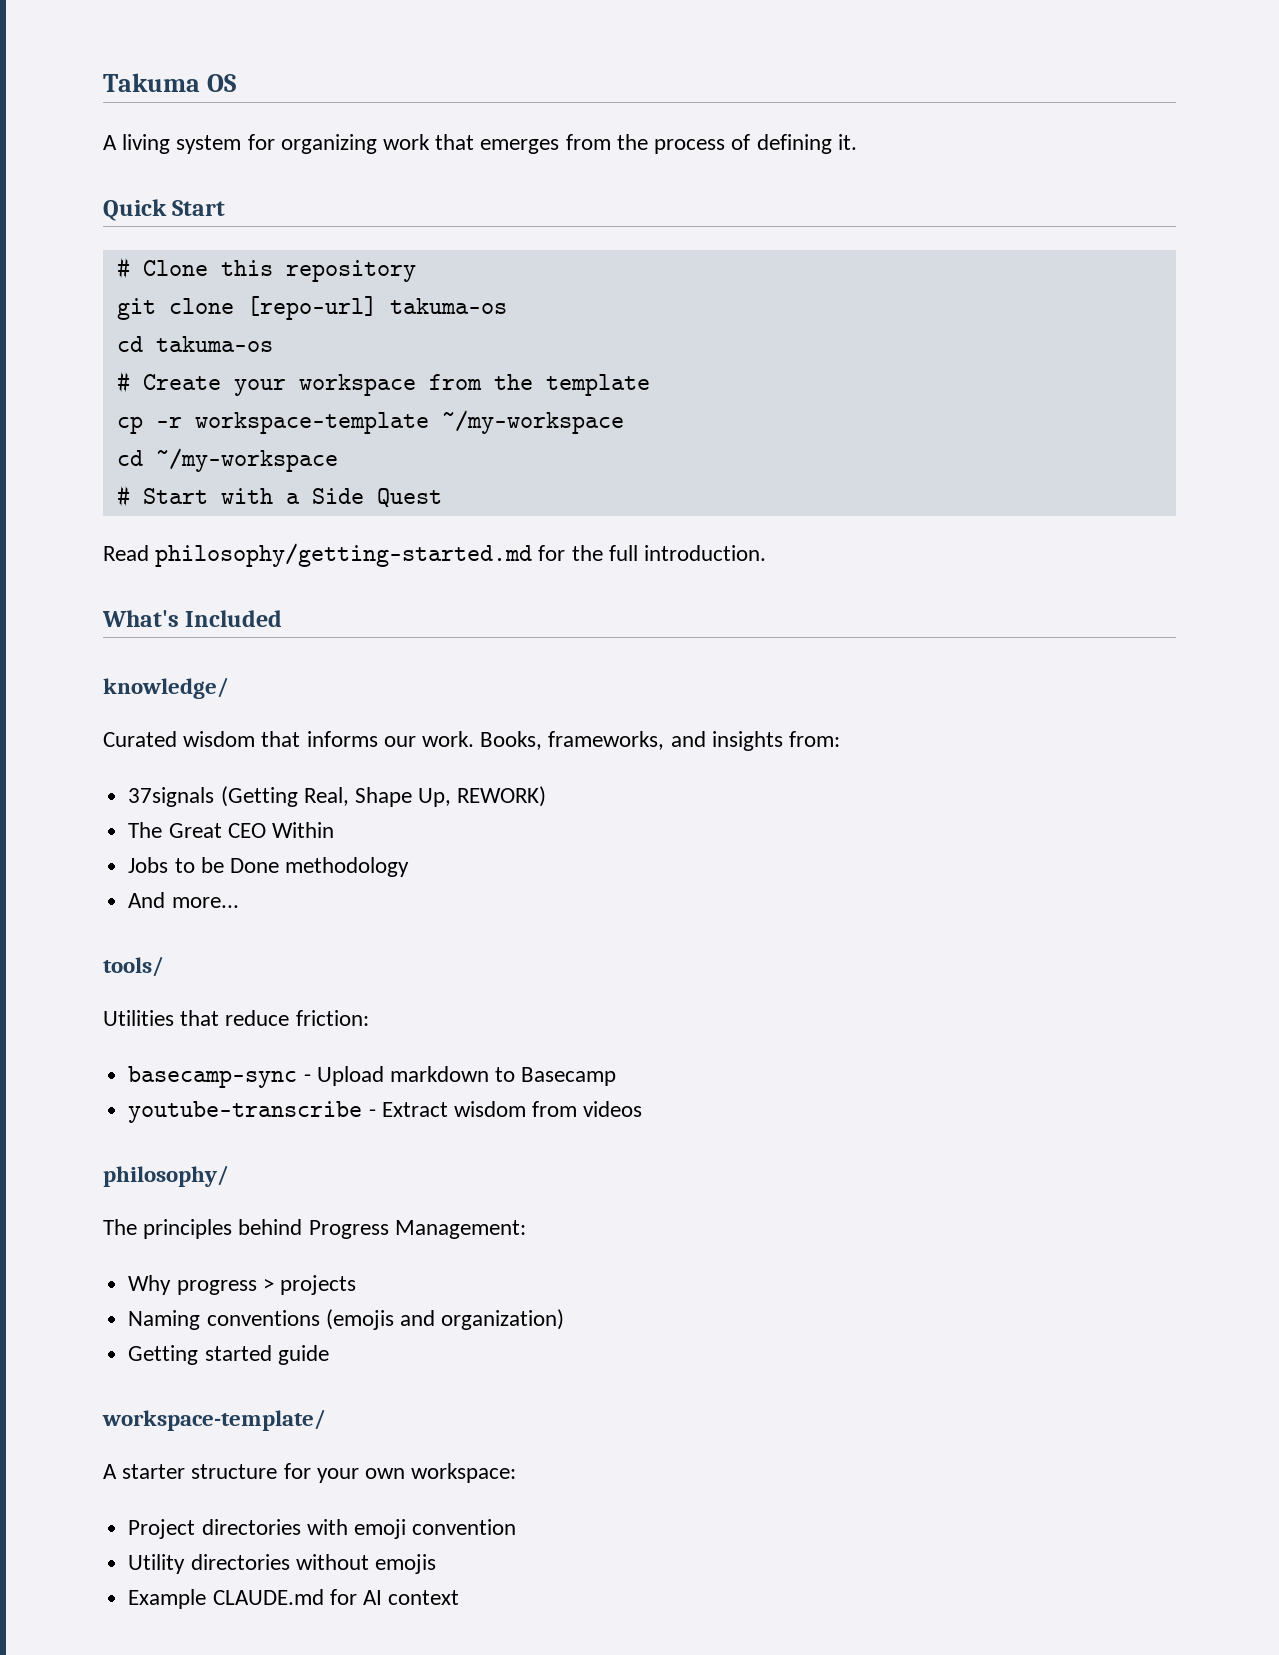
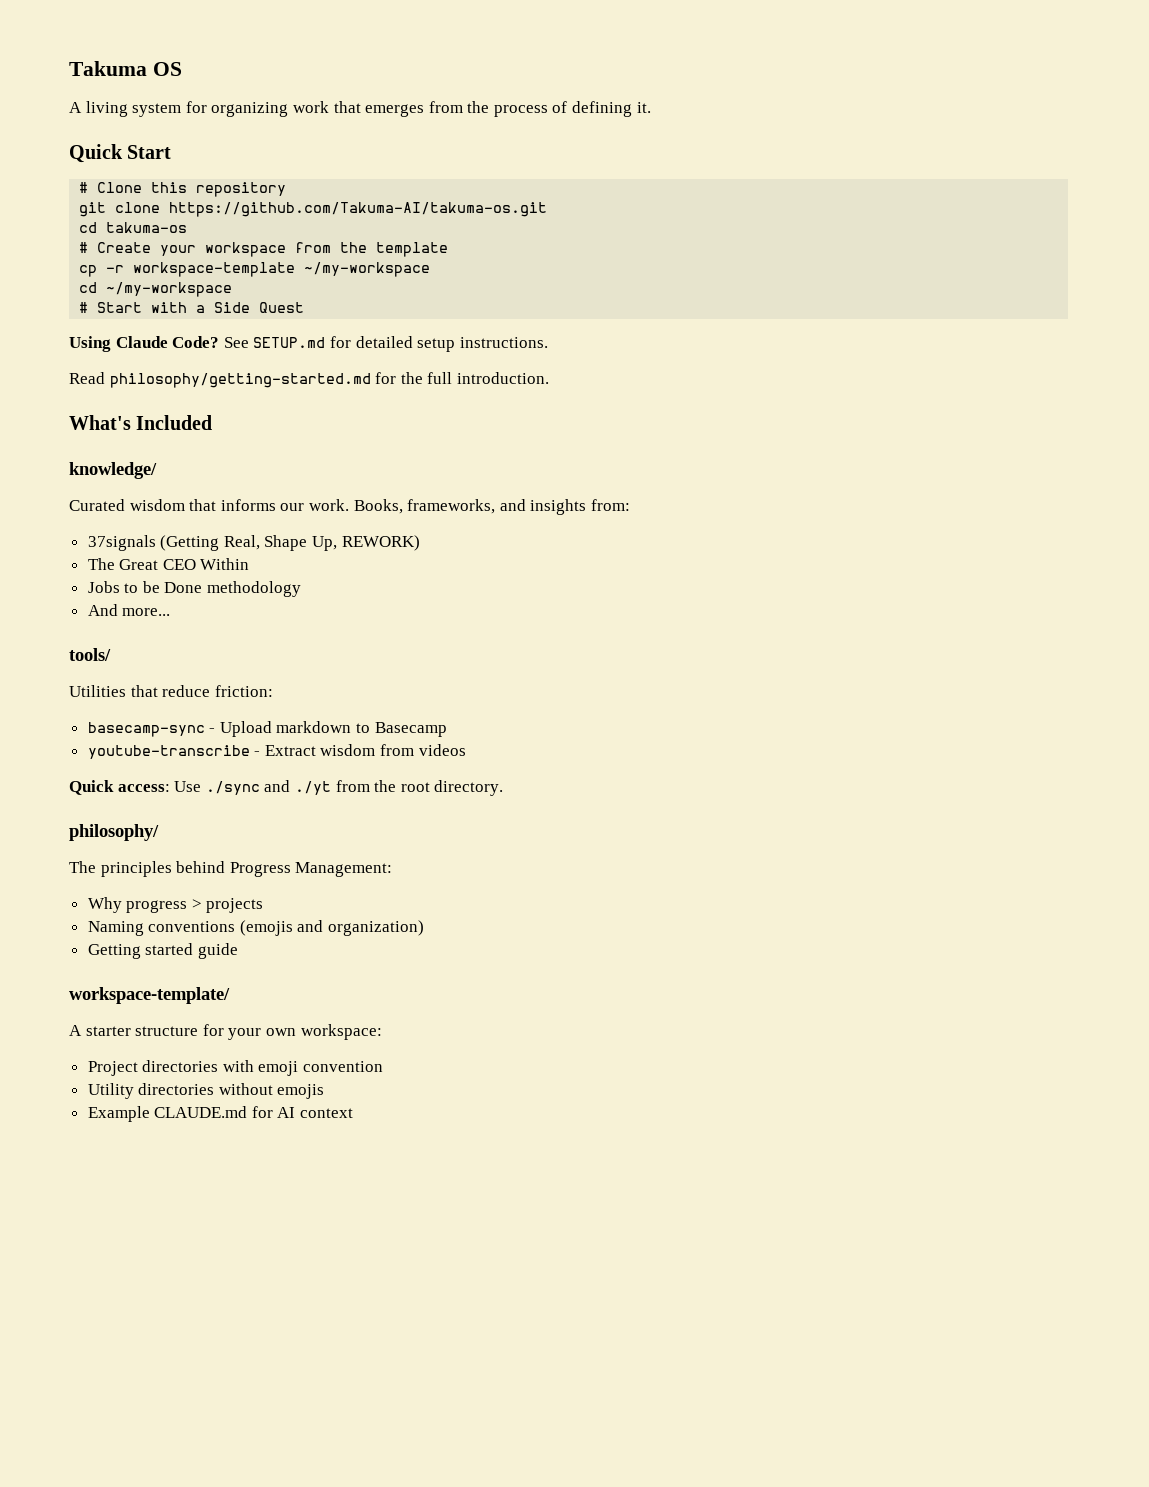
- git clone [repo-url] takuma-os
+ git clone https://github.com/Takuma-AI/takuma-os.git
+ Using Claude Code? See SETUP.md for detailed setup instructions.
+ Quick access: Use ./sync and ./yt from the root directory.

